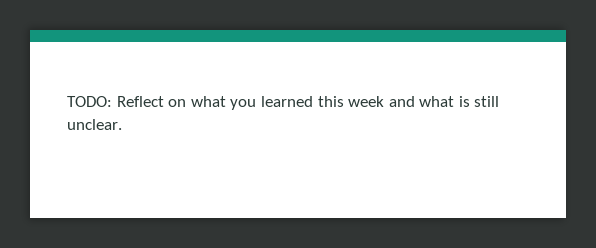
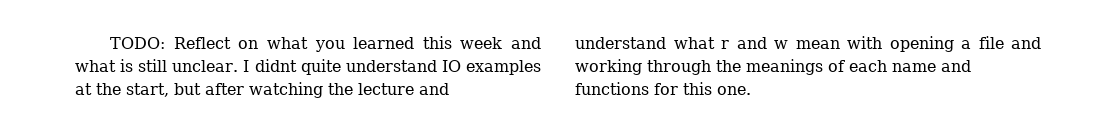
+ I didnt quite understand IO examples at the start, but after watching the lecture and understand what r and w mean with opening a file and working through the meanings of each name and functions for this one.

